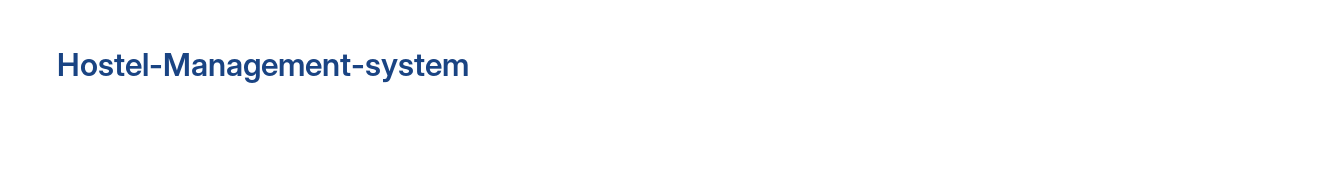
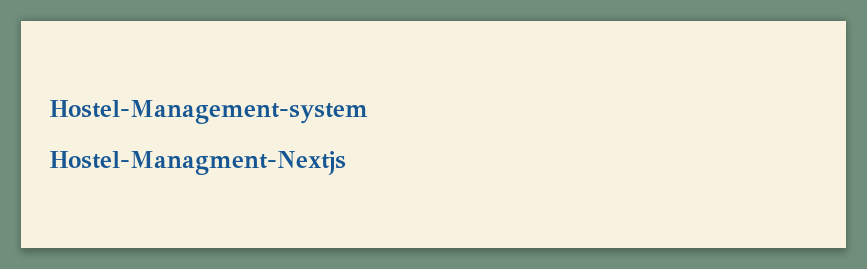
+ Hostel-Managment-Nextjs

